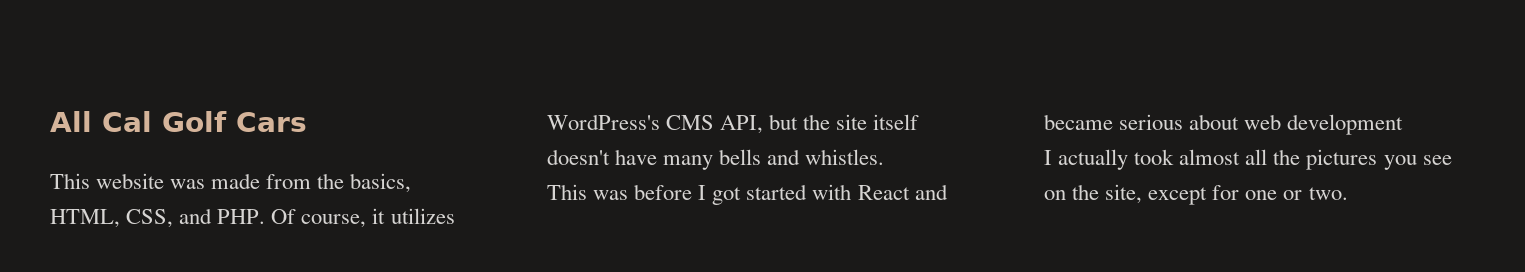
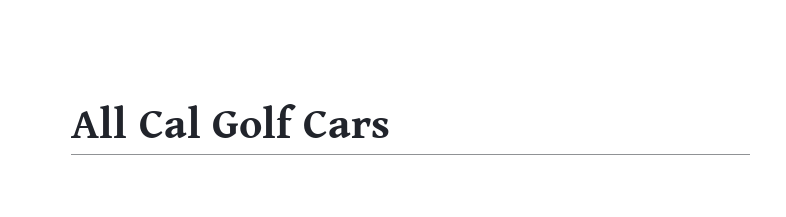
- This website was made from the basics, HTML, CSS, and PHP. Of course, it utilizes WordPress's CMS API, but the site itself doesn't have many bells and whistles.
- This was before I got started with React and became serious about web development
- I actually took almost all the pictures you see on the site, except for one or two.

